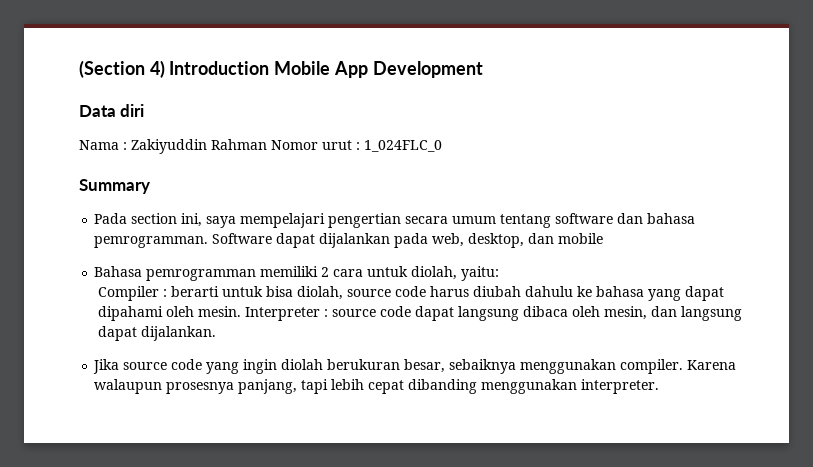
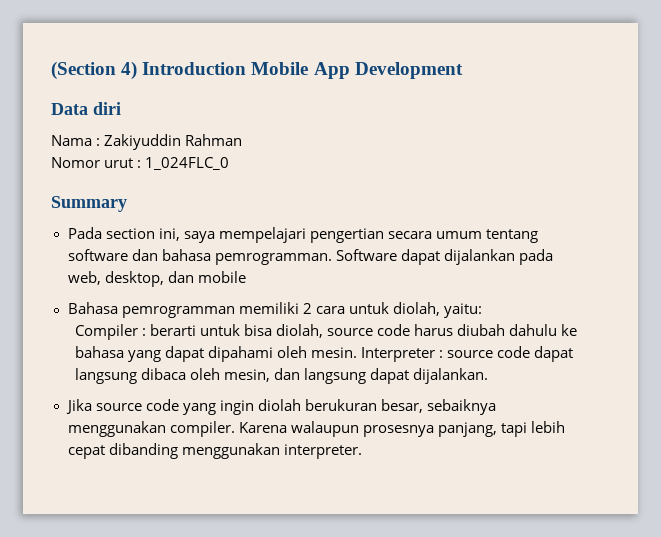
- Nama : Zakiyuddin Rahman Nomor urut : 1_024FLC_0
+ Nama : Zakiyuddin Rahman
+ Nomor urut : 1_024FLC_0

